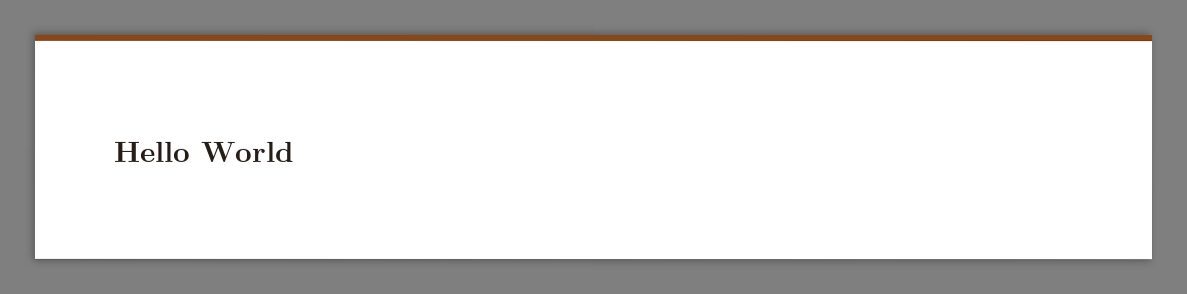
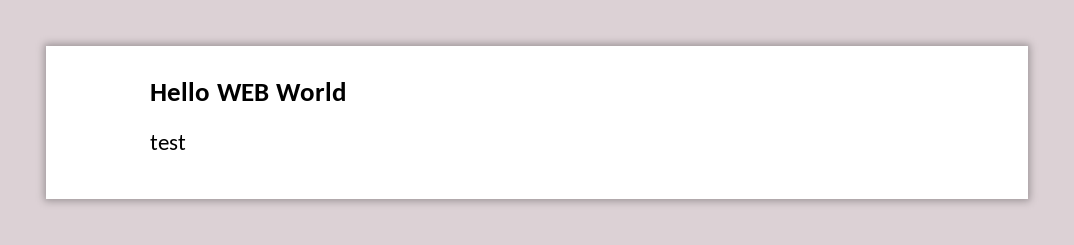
- Hello World
+ Hello WEB World
+ test

